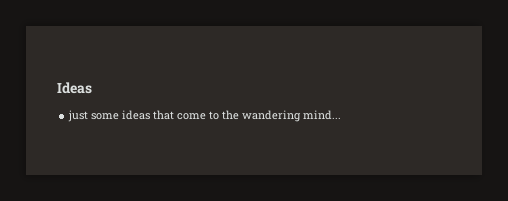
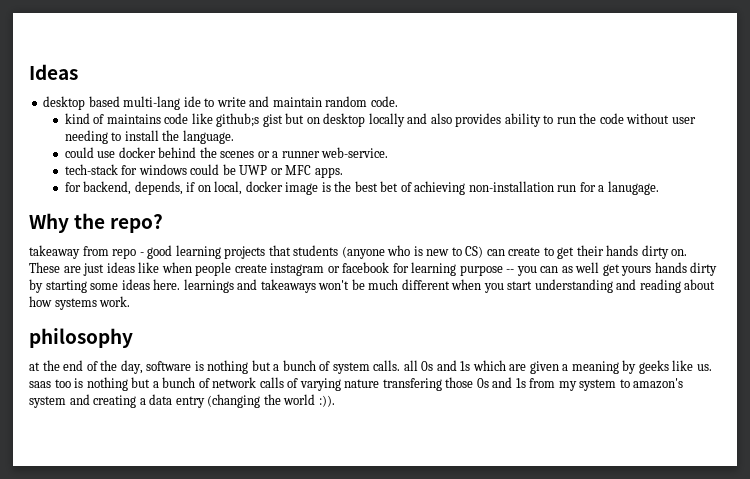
- just some ideas that come to the wandering mind...
+ desktop based multi-lang ide to write and maintain random code.
+ kind of maintains code like github;s gist but on desktop locally and also provides ability to run the code without user needing to install the language.
+ could use docker behind the scenes or a runner web-service.
+ tech-stack for windows could be UWP or MFC apps.
+ for backend, depends, if on local, docker image is the best bet of achieving non-installation run for a lanugage.
+ Why the repo?
+ takeaway from repo - good learning projects that students (anyone who is new to CS) can create to get their hands dirty on. These are just ideas like when people create instagram or facebook for learning purpose -- you can as well get yours hands dirty by starting some ideas here. learnings and takeaways won't be much different when you start understanding and reading about how systems work.
+ philosophy
+ at the end of the day, software is nothing but a bunch of system calls. all 0s and 1s which are given a meaning by geeks like us. saas too is nothing but a bunch of network calls of varying nature transfering those 0s and 1s from my system to amazon's system and creating a data entry (changing the world :)).

